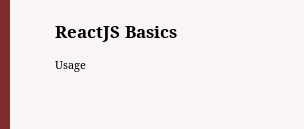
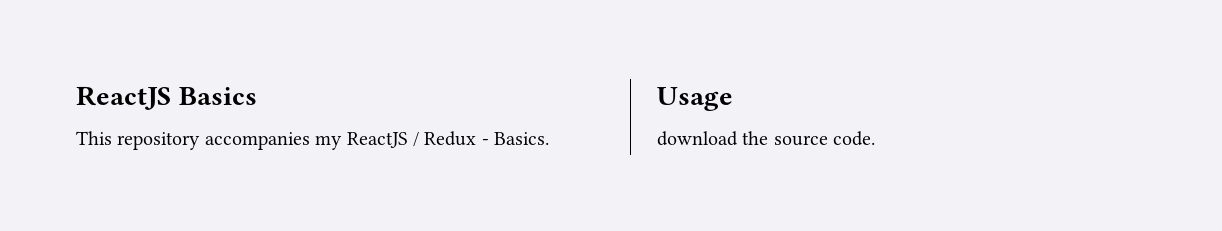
+ This repository accompanies my ReactJS / Redux - Basics.
  Usage
+ download the source code.

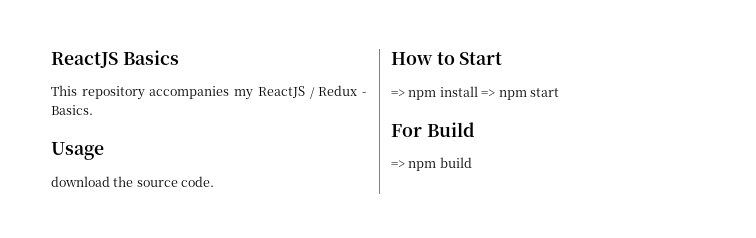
+ How to Start
+ => npm install => npm start
+ For Build
+ => npm build

